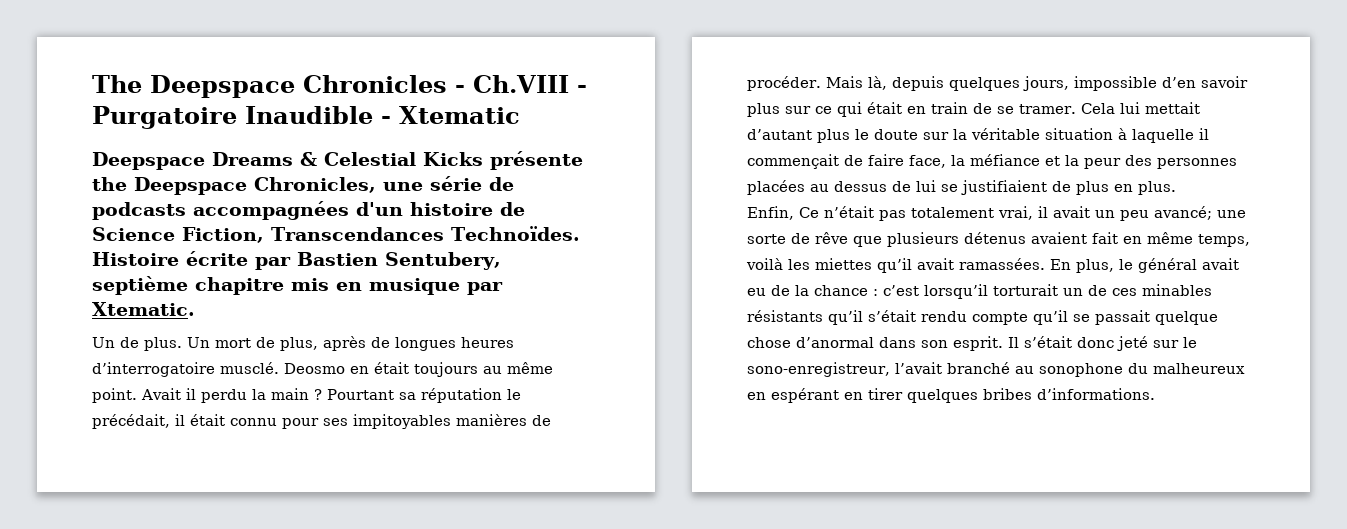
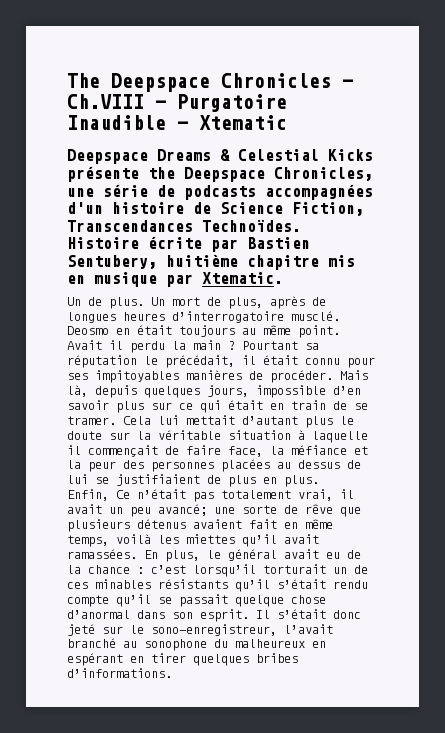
- Histoire écrite par Bastien Sentubery, septième chapitre mis en musique par Xtematic.
+ Histoire écrite par Bastien Sentubery, huitième chapitre mis en musique par Xtematic.

